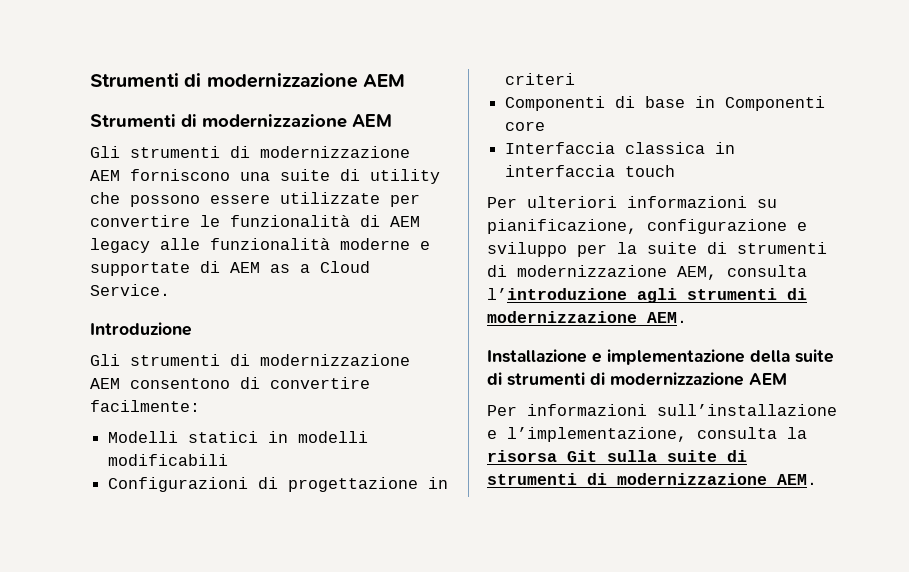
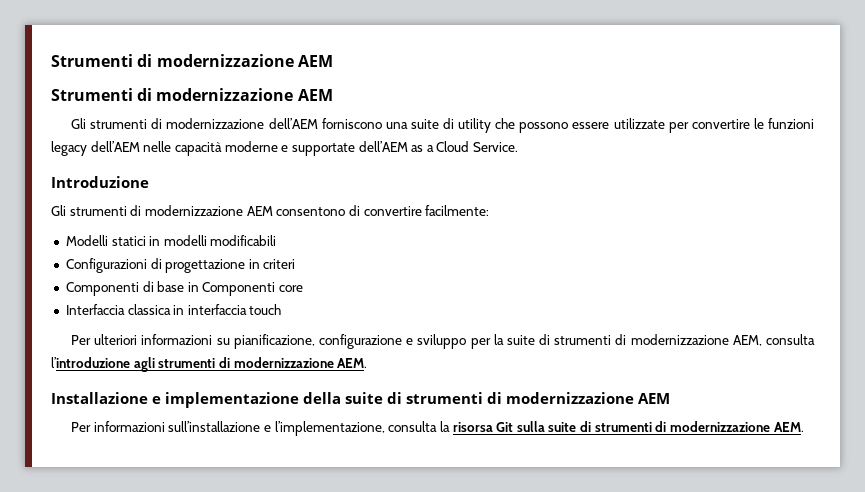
- Gli strumenti di modernizzazione AEM forniscono una suite di utility che possono essere utilizzate per convertire le funzionalità di AEM legacy alle funzionalità moderne e supportate di AEM as a Cloud Service.
+ Gli strumenti di modernizzazione dell’AEM forniscono una suite di utility che possono essere utilizzate per convertire le funzioni legacy dell’AEM nelle capacità moderne e supportate dell’AEM as a Cloud Service.

